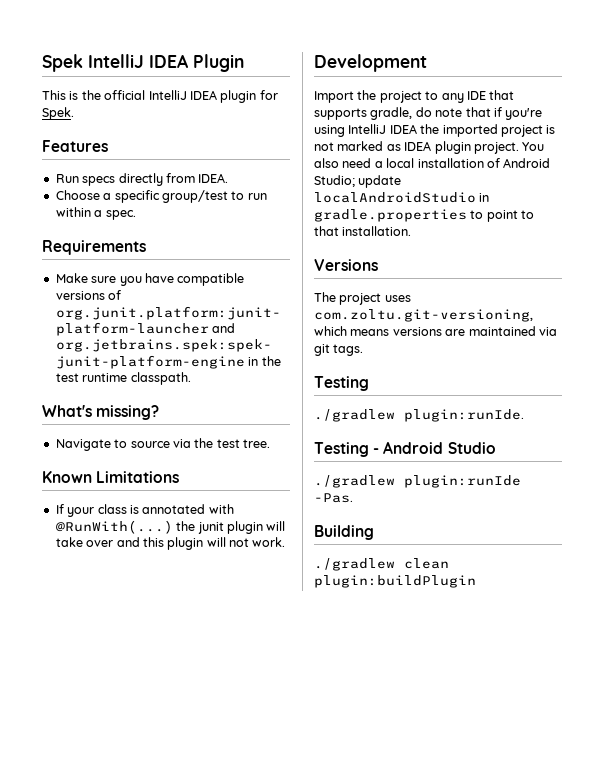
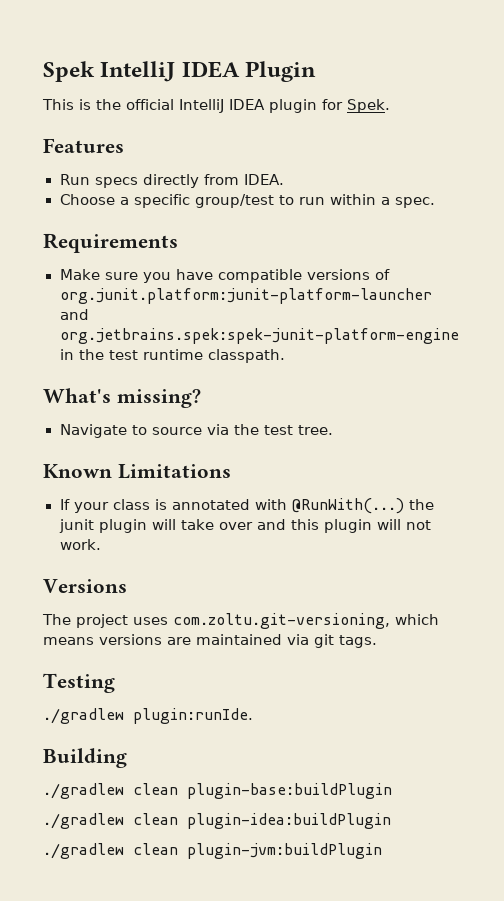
- Development
- Import the project to any IDE that supports gradle, do note that if you're using IntelliJ IDEA the imported project is not marked as IDEA plugin project. You also need a local installation of Android Studio; update localAndroidStudio in gradle.properties to point to that installation.
- Testing - Android Studio
- ./gradlew plugin:runIde -Pas.
  Building
- ./gradlew clean plugin:buildPlugin
+ ./gradlew clean plugin-base:buildPlugin
+ ./gradlew clean plugin-idea:buildPlugin
+ ./gradlew clean plugin-jvm:buildPlugin

